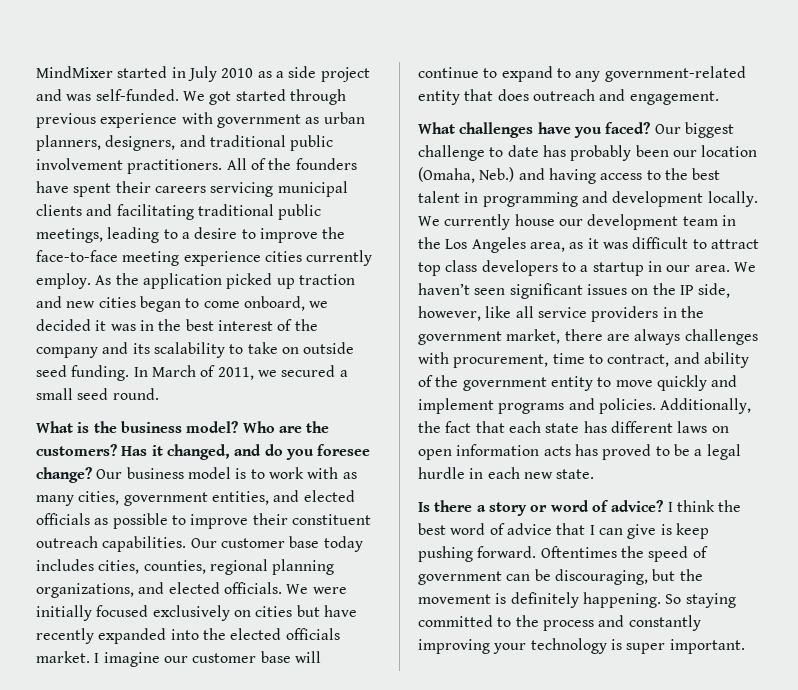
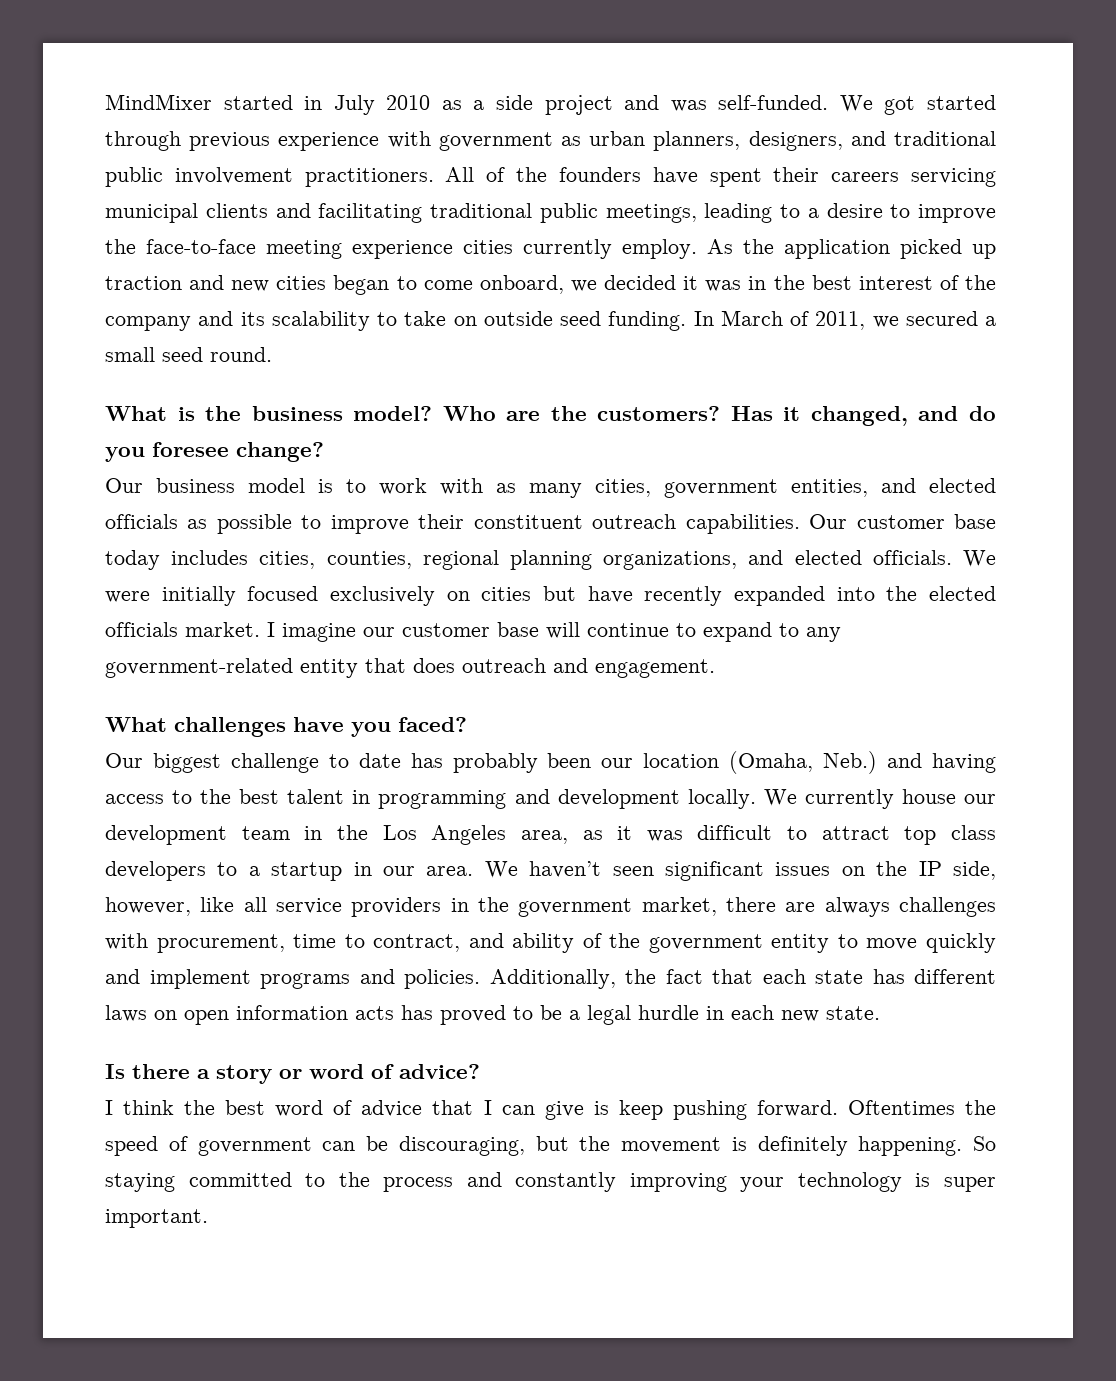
- Has it changed, and do you foresee change? Our business model is to work with as many cities, government entities, and elected officials as possible to improve their constituent outreach capabilities.
+ Has it changed, and do you foresee change?
+ Our business model is to work with as many cities, government entities, and elected officials as possible to improve their constituent outreach capabilities.
- What challenges have you faced? Our biggest challenge to date has probably been our location (Omaha, Neb.) and having access to the best talent in programming and development locally.
+ What challenges have you faced?
+ Our biggest challenge to date has probably been our location (Omaha, Neb.) and having access to the best talent in programming and development locally.
- Is there a story or word of advice? I think the best word of advice that I can give is keep pushing forward.
+ Is there a story or word of advice?
+ I think the best word of advice that I can give is keep pushing forward.

